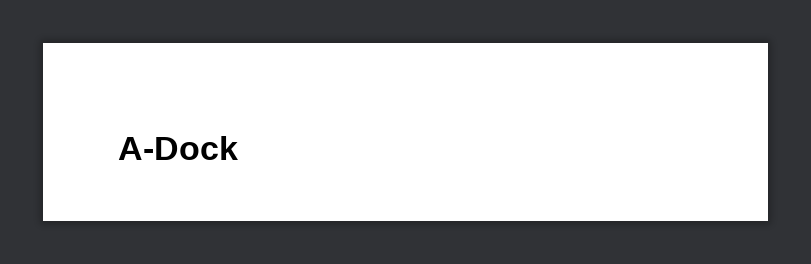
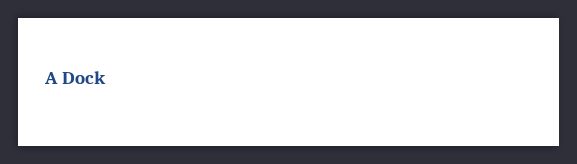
- A-Dock
+ A Dock

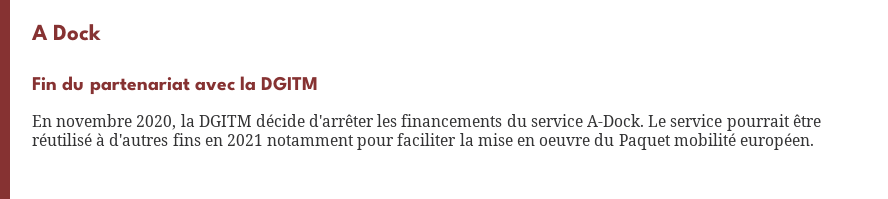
+ Fin du partenariat avec la DGITM
+ En novembre 2020, la DGITM décide d'arrêter les financements du service A-Dock. Le service pourrait être réutilisé à d'autres fins en 2021 notamment pour faciliter la mise en oeuvre du Paquet mobilité européen.

